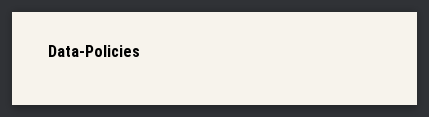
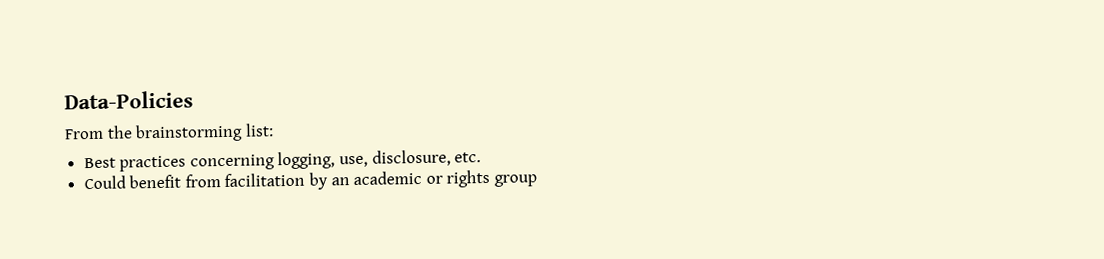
+ From the brainstorming list:
+ Best practices concerning logging, use, disclosure, etc.
+ Could benefit from facilitation by an academic or rights group

